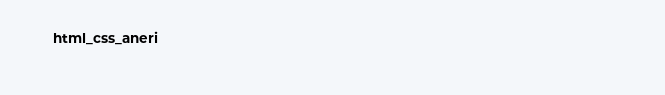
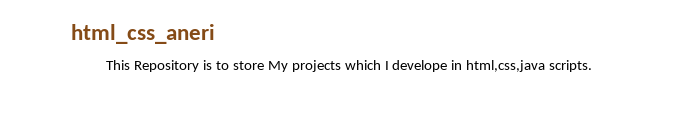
+ This Repository is to store My projects which I develope in html,css,java scripts.

